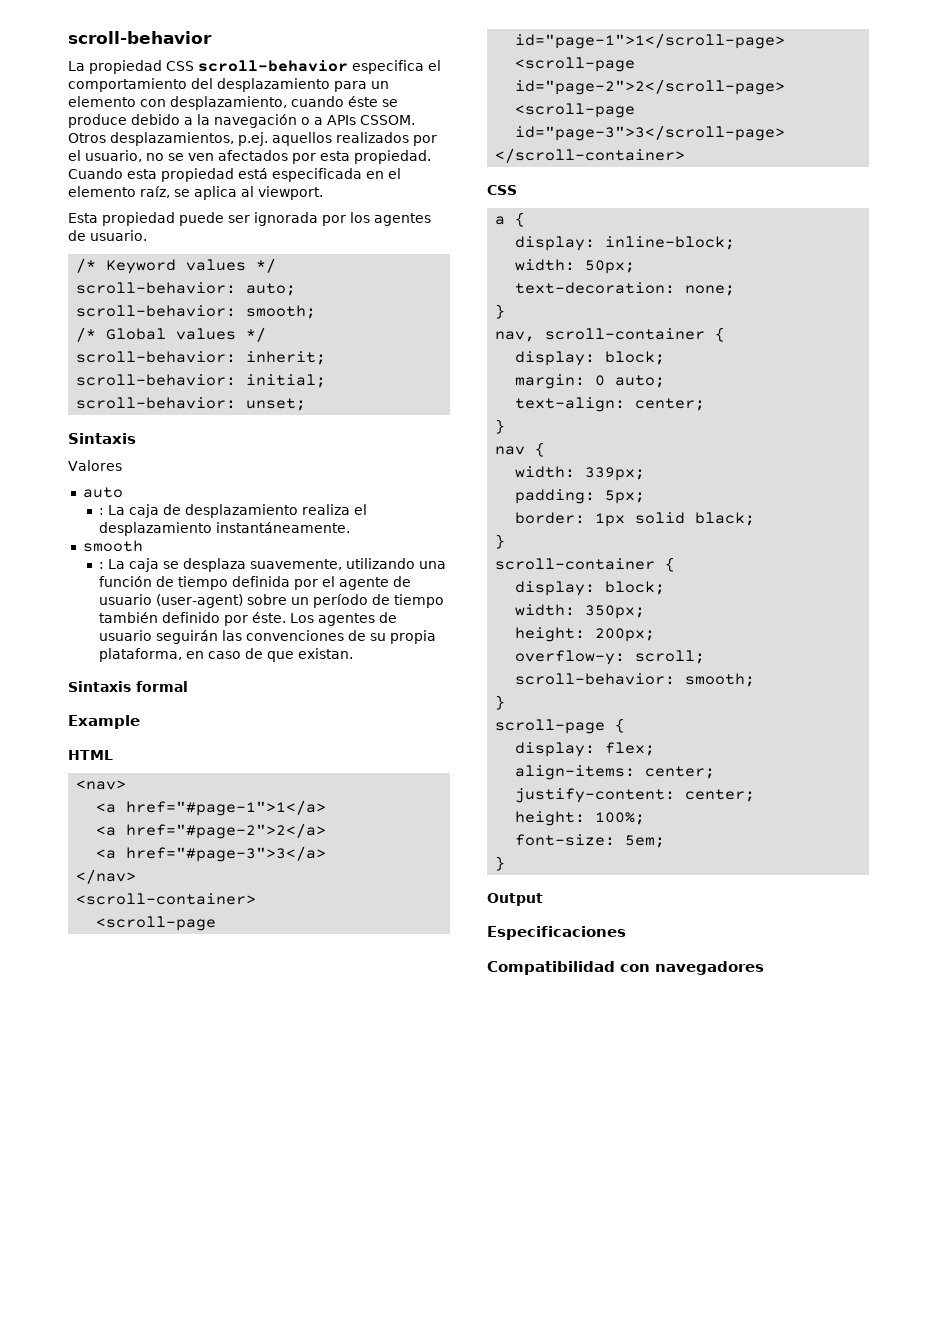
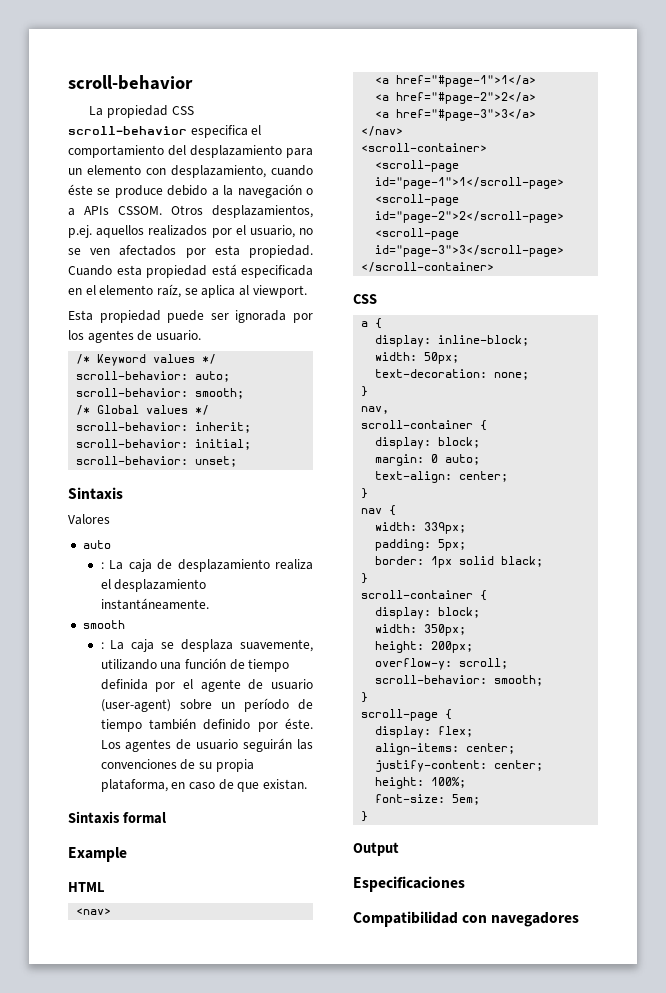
- nav, scroll-container {
+ nav,
+ scroll-container {

